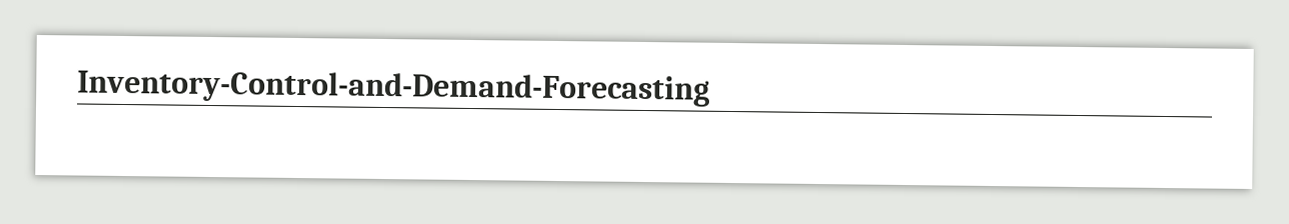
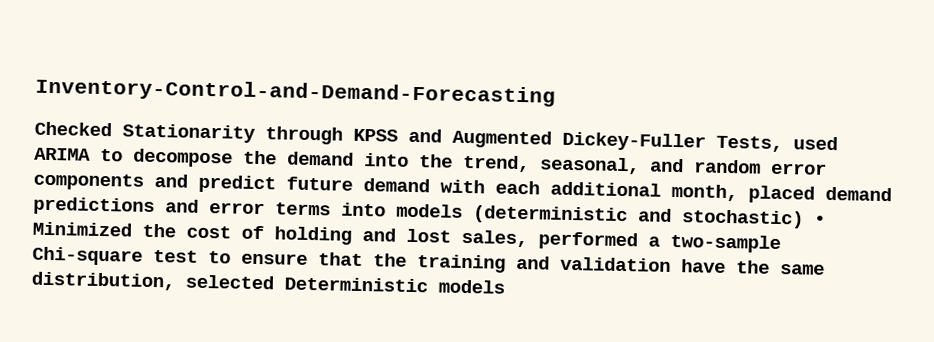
+ Checked Stationarity through KPSS and Augmented Dickey-Fuller Tests, used ARIMA to decompose the demand into the trend, seasonal, and random error components and predict future demand with each additional month, placed demand predictions and error terms into models (deterministic and stochastic) • Minimized the cost of holding and lost sales, performed a two-sample Chi-square test to ensure that the training and validation have the same distribution, selected Deterministic models

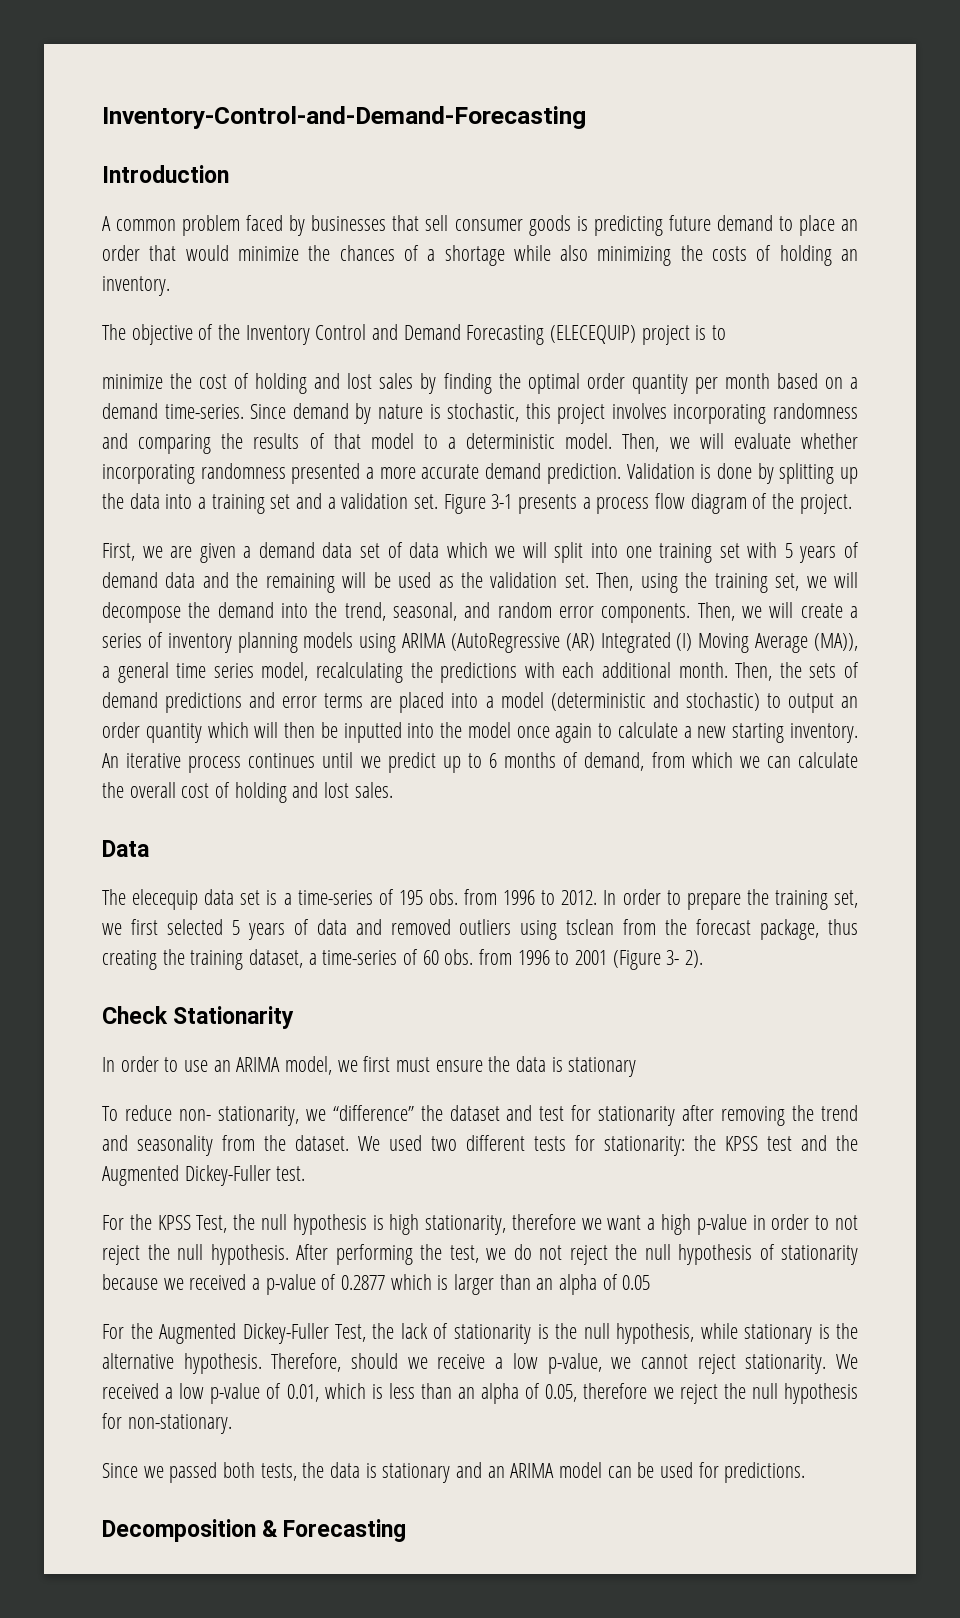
- Checked Stationarity through KPSS and Augmented Dickey-Fuller Tests, used ARIMA to decompose the demand into the trend, seasonal, and random error components and predict future demand with each additional month, placed demand predictions and error terms into models (deterministic and stochastic) • Minimized the cost of holding and lost sales, performed a two-sample Chi-square test to ensure that the training and validation have the same distribution, selected Deterministic models
+ Introduction
+ A common problem faced by businesses that sell consumer goods is predicting future demand to place an order that would minimize the chances of a shortage while also minimizing the costs of holding an inventory.
+ The objective of the Inventory Control and Demand Forecasting (ELECEQUIP) project is to
+ minimize the cost of holding and lost sales by finding the optimal order quantity per month based on a demand time-series. Since demand by nature is stochastic, this project involves incorporating randomness and comparing the results of that model to a deterministic model. Then, we will evaluate whether incorporating randomness presented a more accurate demand prediction. Validation is done by splitting up the data into a training set and a validation set. Figure 3-1 presents a process flow diagram of the project.
+ First, we are given a demand data set of data which we will split into one training set with 5 years of demand data and the remaining will be used as the validation set. Then, using the training set, we will decompose the demand into the trend, seasonal, and random error components. Then, we will create a series of inventory planning models using ARIMA (AutoRegressive (AR) Integrated (I) Moving Average (MA)), a general time series model, recalculating the predictions with each additional month. Then, the sets of demand predictions and error terms are placed into a model (deterministic and stochastic) to output an order quantity which will then be inputted into the model once again to calculate a new starting inventory. An iterative process continues until we predict up to 6 months of demand, from which we can calculate the overall cost of holding and lost sales.
+ Data
+ The elecequip data set is a time-series of 195 obs. from 1996 to 2012. In order to prepare the training set, we first selected 5 years of data and removed outliers using tsclean from the forecast package, thus creating the training dataset, a time-series of 60 obs. from 1996 to 2001 (Figure 3- 2).
+ Check Stationarity
+ In order to use an ARIMA model, we first must ensure the data is stationary
+ To reduce non- stationarity, we “difference” the dataset and test for stationarity after removing the trend and seasonality from the dataset. We used two different tests for stationarity: the KPSS test and the Augmented Dickey-Fuller test.
+ For the KPSS Test, the null hypothesis is high stationarity, therefore we want a high p-value in order to not reject the null hypothesis. After performing the test, we do not reject the null hypothesis of stationarity because we received a p-value of 0.2877 which is larger than an alpha of 0.05
+ For the Augmented Dickey-Fuller Test, the lack of stationarity is the null hypothesis, while stationary is the alternative hypothesis. Therefore, should we receive a low p-value, we cannot reject stationarity. We received a low p-value of 0.01, which is less than an alpha of 0.05, therefore we reject the null hypothesis for non-stationary.
+ Since we passed both tests, the data is stationary and an ARIMA model can be used for predictions.
+ Decomposition & Forecasting

